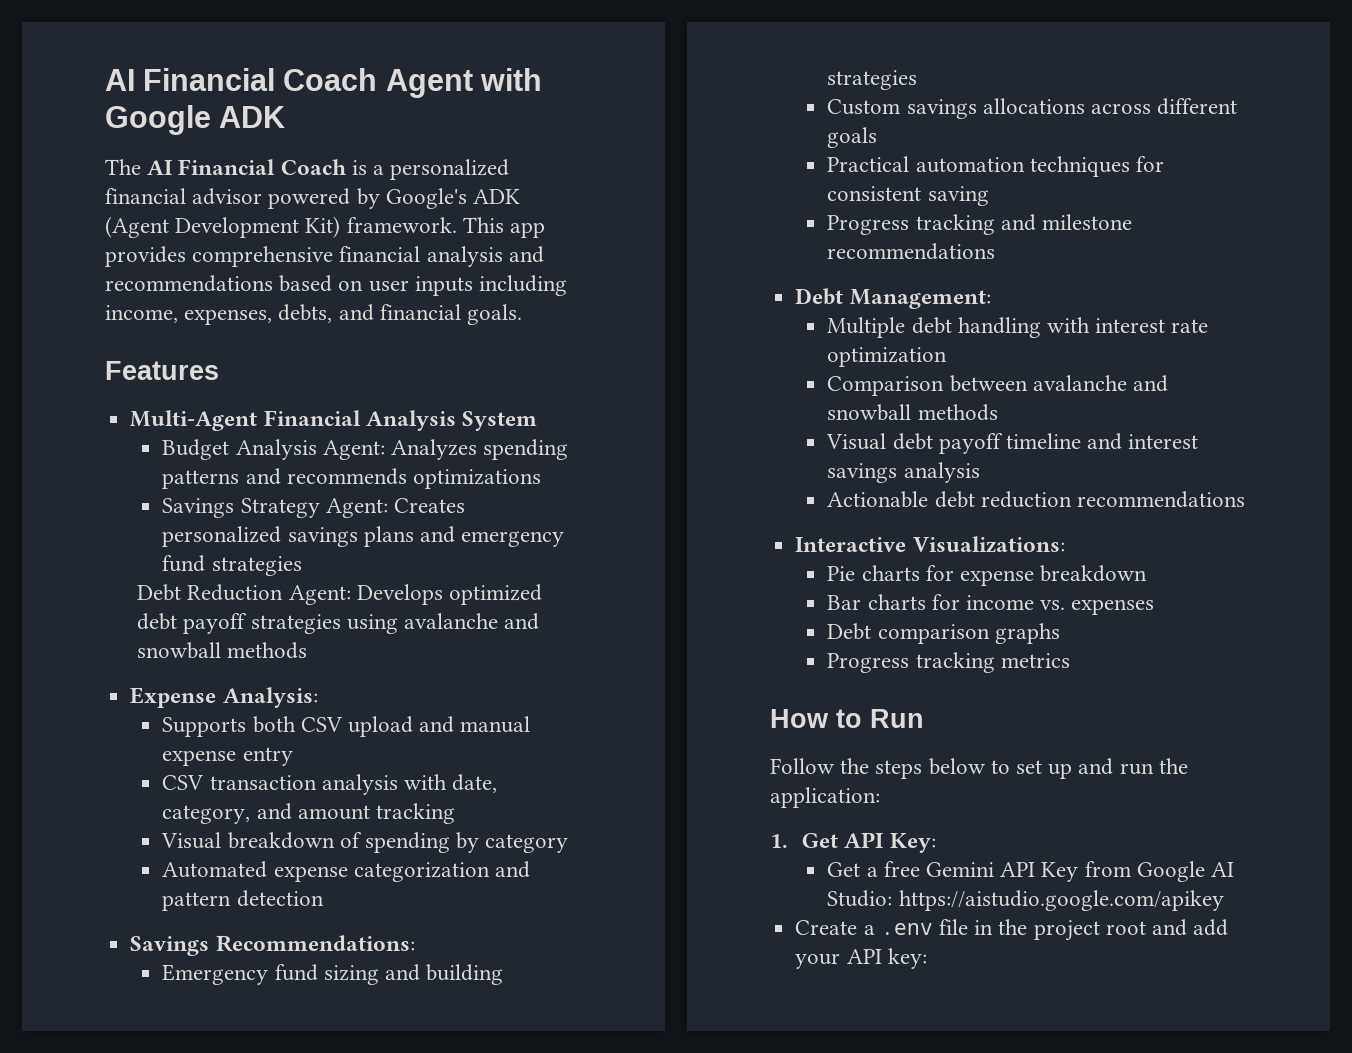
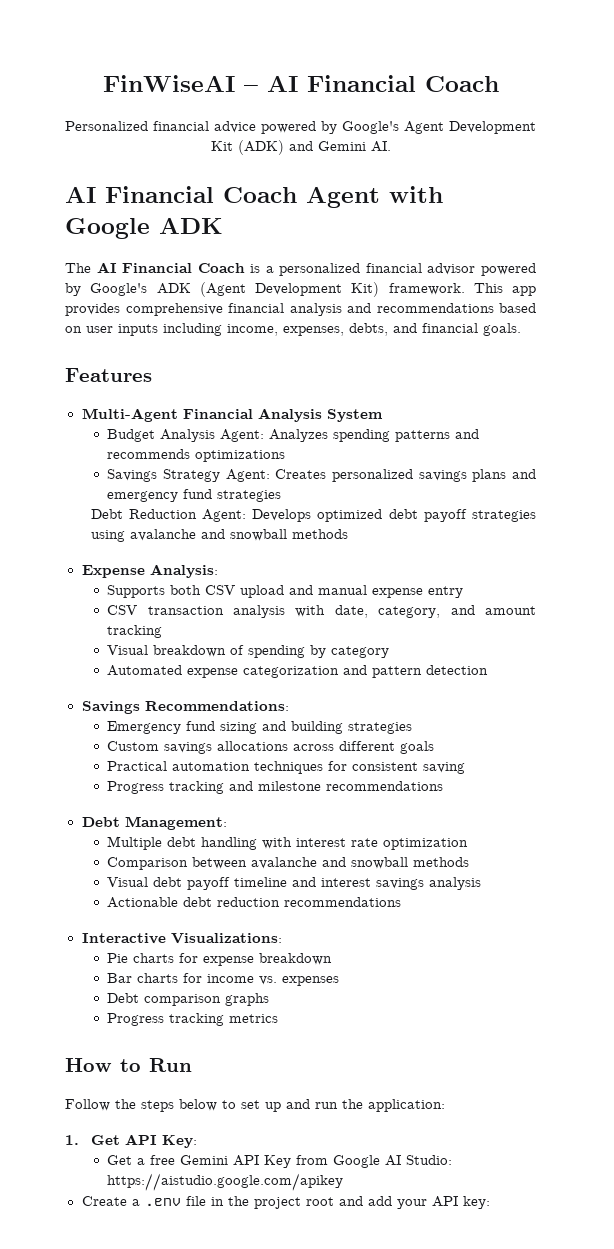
+ FinWiseAI – AI Financial Coach
+ Personalized financial advice powered by Google's Agent Development Kit (ADK) and Gemini AI.

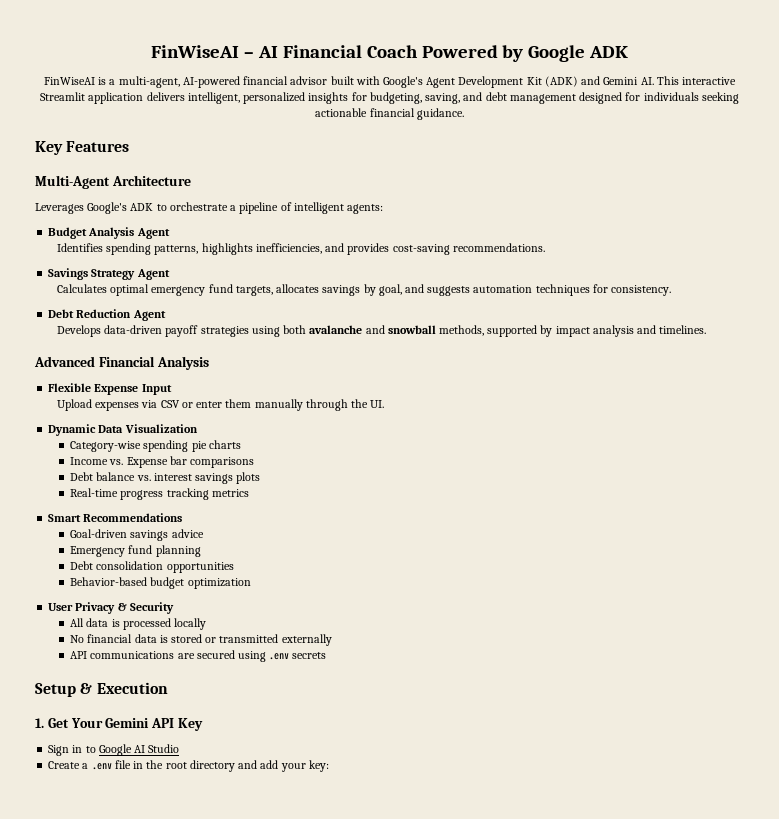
- FinWiseAI – AI Financial Coach
- Personalized financial advice powered by Google's Agent Development Kit (ADK) and Gemini AI.
- AI Financial Coach Agent with Google ADK
- The AI Financial Coach is a personalized financial advisor powered by Google's ADK (Agent Development Kit) framework. This app provides comprehensive financial analysis and recommendations based on user inputs including income, expenses, debts, and financial goals.
- Features
- Multi-Agent Financial Analysis System
- Budget Analysis Agent: Analyzes spending patterns and recommends optimizations
- Savings Strategy Agent: Creates personalized savings plans and emergency fund strategies
- Debt Reduction Agent: Develops optimized debt payoff strategies using avalanche and snowball methods
- Expense Analysis:
- Supports both CSV upload and manual expense entry
- CSV transaction analysis with date, category, and amount tracking
- Visual breakdown of spending by category
- Automated expense categorization and pattern detection
- Savings Recommendations:
- Emergency fund sizing and building strategies
- Custom savings allocations across different goals
- Practical automation techniques for consistent saving
- Progress tracking and milestone recommendations
- Debt Management:
- Multiple debt handling with interest rate optimization
- Comparison between avalanche and snowball methods
- Visual debt payoff timeline and interest savings analysis
- Actionable debt reduction recommendations
- Interactive Visualizations:
- Pie charts for expense breakdown
- Bar charts for income vs. expenses
- Debt comparison graphs
- Progress tracking metrics
- How to Run
- Follow the steps below to set up and run the application:
- 1. Get API Key:
- Get a free Gemini API Key from Google AI Studio: https://aistudio.google.com/apikey
+ FinWiseAI – AI Financial Coach Powered by Google ADK
+ FinWiseAI is a multi-agent, AI-powered financial advisor built with Google's Agent Development Kit (ADK) and Gemini AI. This interactive Streamlit application delivers intelligent, personalized insights for budgeting, saving, and debt management designed for individuals seeking actionable financial guidance.
+ Key Features
+ Multi-Agent Architecture
+ Leverages Google's ADK to orchestrate a pipeline of intelligent agents:
+ Budget Analysis Agent
+ Identifies spending patterns, highlights inefficiencies, and provides cost-saving recommendations.
+ Savings Strategy Agent
+ Calculates optimal emergency fund targets, allocates savings by goal, and suggests automation techniques for consistency.
+ Debt Reduction Agent
+ Develops data-driven payoff strategies using both avalanche and snowball methods, supported by impact analysis and timelines.
+ Advanced Financial Analysis
+ Flexible Expense Input
+ Upload expenses via CSV or enter them manually through the UI.
+ Dynamic Data Visualization
+ Category-wise spending pie charts
+ Income vs. Expense bar comparisons
+ Debt balance vs. interest savings plots
+ Real-time progress tracking metrics
+ Smart Recommendations
+ Goal-driven savings advice
+ Emergency fund planning
+ Debt consolidation opportunities
+ Behavior-based budget optimization
+ User Privacy & Security
+ All data is processed locally
+ No financial data is stored or transmitted externally
+ API communications are secured using .env secrets
+ Setup & Execution
+ 1. Get Your Gemini API Key
+ Sign in to Google AI Studio
- Create a .env file in the project root and add your API key:
+ Create a .env file in the root directory and add your key:

